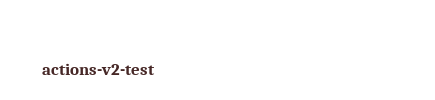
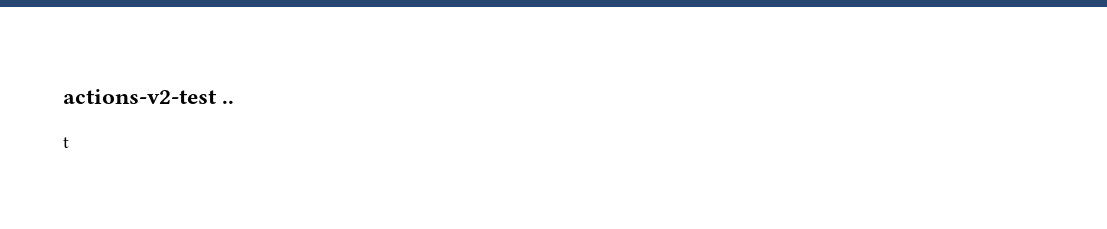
- actions-v2-test
+ actions-v2-test ..
+ t

